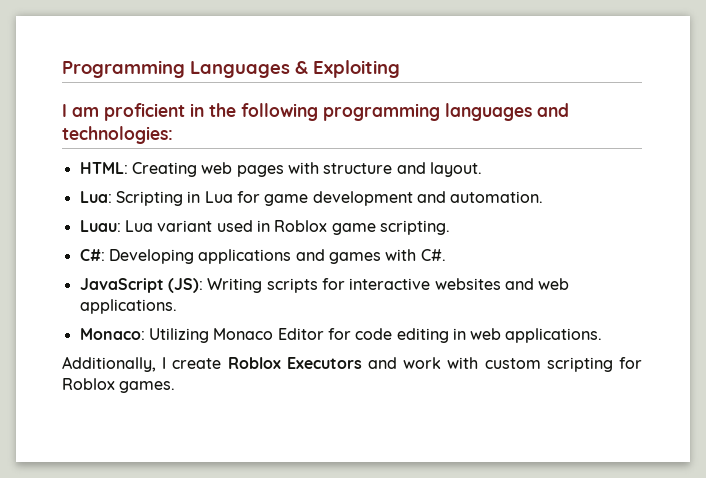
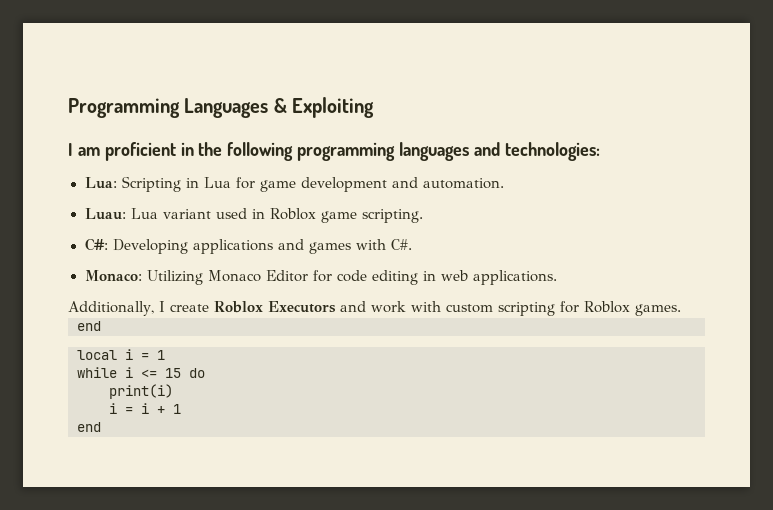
- HTML: Creating web pages with structure and layout.
- JavaScript (JS): Writing scripts for interactive websites and web applications.
  Additionally, I create Roblox Executors and work with custom scripting for Roblox games.
+ end
+ local i = 1
+ while i <= 15 do
+ print(i)
+ i = i + 1
+ end

